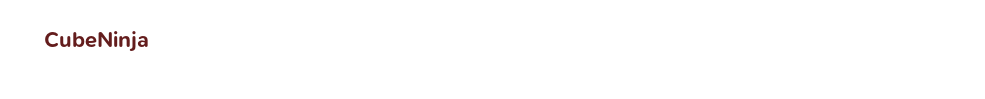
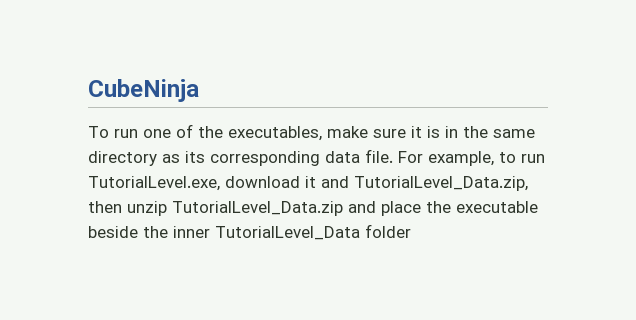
+ To run one of the executables, make sure it is in the same directory as its corresponding data file. For example, to run TutorialLevel.exe, download it and TutorialLevel_Data.zip, then unzip TutorialLevel_Data.zip and place the executable beside the inner TutorialLevel_Data folder

